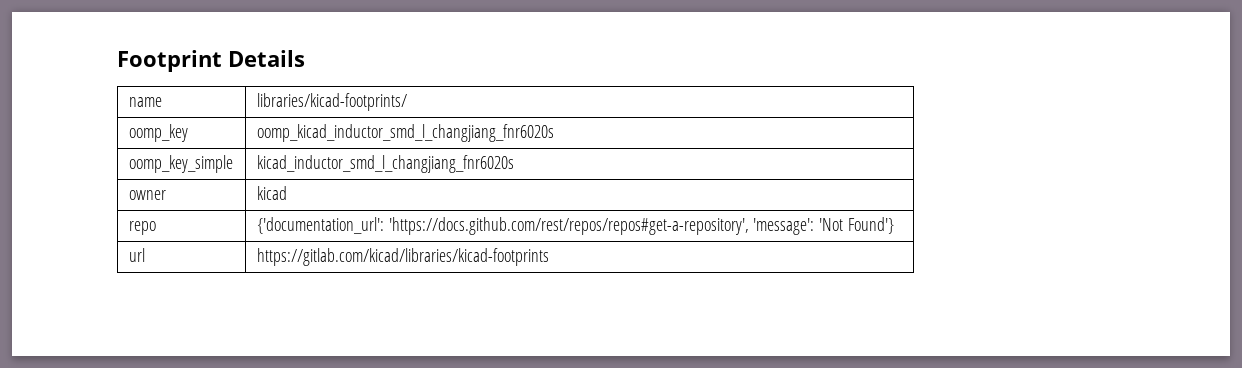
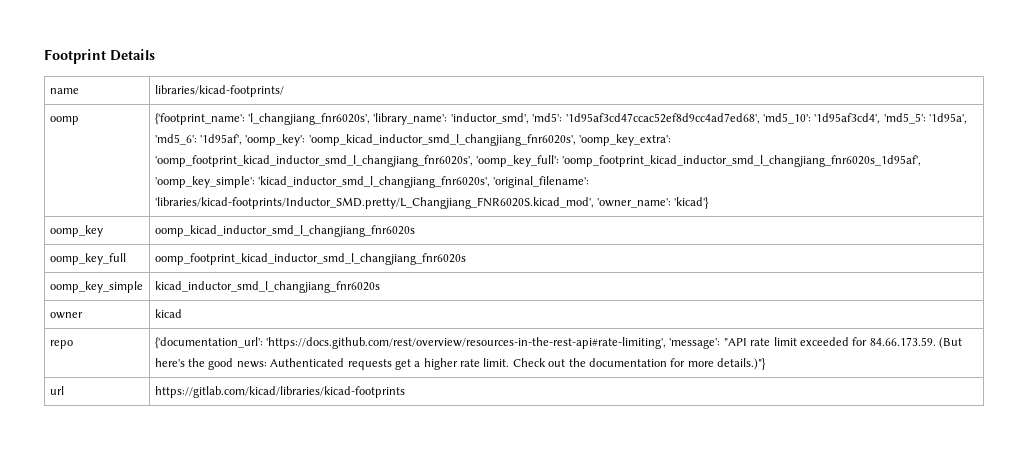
+ oomp | {'footprint_name': 'l_changjiang_fnr6020s', 'library_name': 'inductor_smd', 'md5': '1d95af3cd47ccac52ef8d9cc4ad7ed68', 'md5_10': '1d95af3cd4', 'md5_5': '1d95a', 'md5_6': '1d95af', 'oomp_key': 'oomp_kicad_inductor_smd_l_changjiang_fnr6020s', 'oomp_key_extra': 'oomp_footprint_kicad_inductor_smd_l_changjiang_fnr6020s', 'oomp_key_full': 'oomp_footprint_kicad_inductor_smd_l_changjiang_fnr6020s_1d95af', 'oomp_key_simple': 'kicad_inductor_smd_l_changjiang_fnr6020s', 'original_filename': 'libraries/kicad-footprints/Inductor_SMD.pretty/L_Changjiang_FNR6020S.kicad_mod', 'owner_name': 'kicad'}
+ oomp_key_full | oomp_footprint_kicad_inductor_smd_l_changjiang_fnr6020s
- repo | {'documentation_url': 'https://docs.github.com/rest/repos/repos#get-a-repository', 'message': 'Not Found'}
+ repo | {'documentation_url': 'https://docs.github.com/rest/overview/resources-in-the-rest-api#rate-limiting', 'message': "API rate limit exceeded for 84.66.173.59. (But here's the good news: Authenticated requests get a higher rate limit. Check out the documentation for more details.)"}

